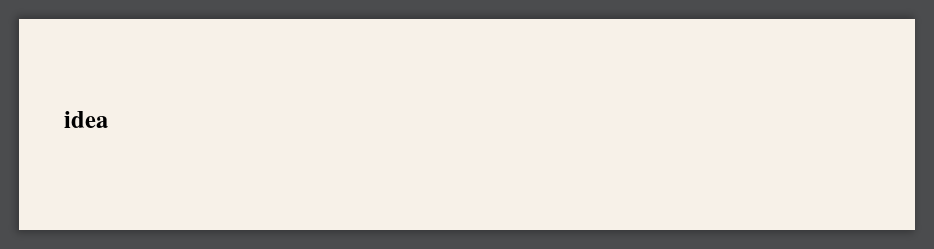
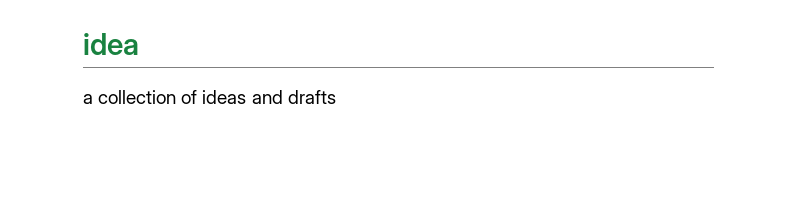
+ a collection of ideas and drafts

